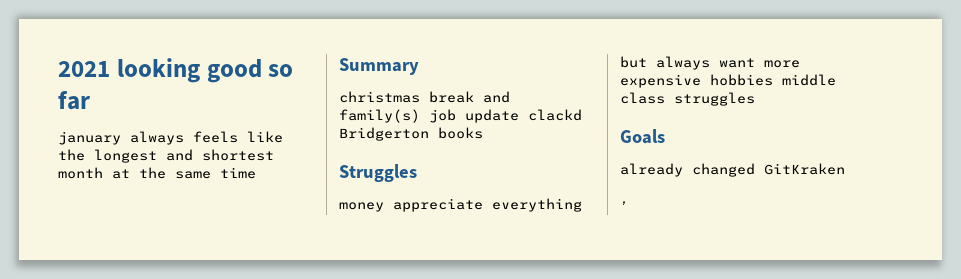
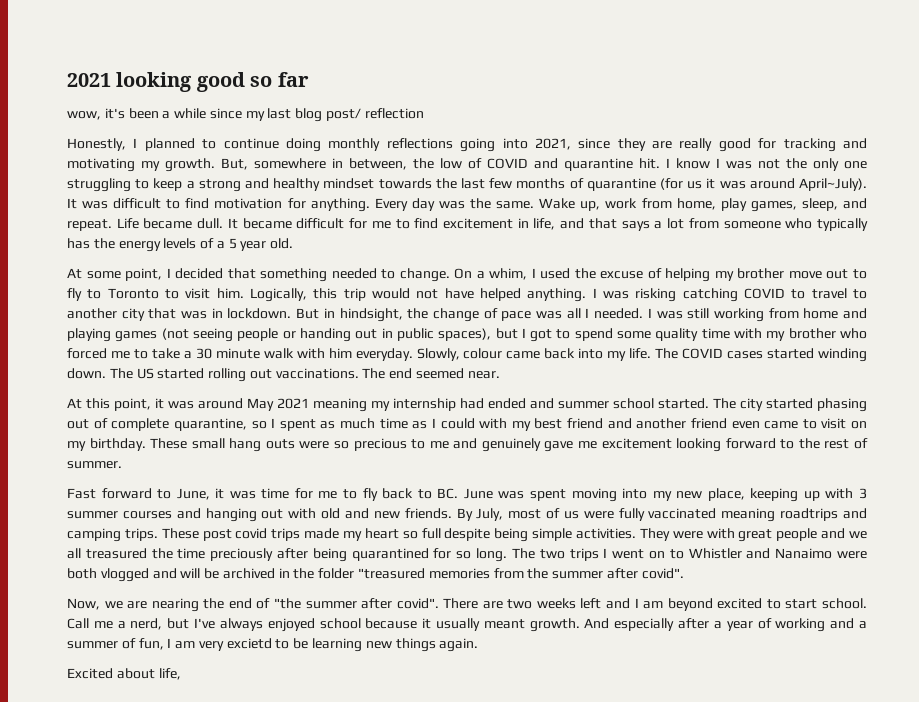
- january always feels like the longest and shortest month at the same time
- Summary
- christmas break and family(s) job update clackd Bridgerton books
- Struggles
- money appreciate everything but always want more expensive hobbies middle class struggles
- Goals
- already changed GitKraken
- ,
+ wow, it's been a while since my last blog post/ reflection
+ Honestly, I planned to continue doing monthly reflections going into 2021, since they are really good for tracking and motivating my growth. But, somewhere in between, the low of COVID and quarantine hit. I know I was not the only one struggling to keep a strong and healthy mindset towards the last few months of quarantine (for us it was around April~July). It was difficult to find motivation for anything. Every day was the same. Wake up, work from home, play games, sleep, and repeat. Life became dull. It became difficult for me to find excitement in life, and that says a lot from someone who typically has the energy levels of a 5 year old.
+ At some point, I decided that something needed to change. On a whim, I used the excuse of helping my brother move out to fly to Toronto to visit him. Logically, this trip would not have helped anything. I was risking catching COVID to travel to another city that was in lockdown. But in hindsight, the change of pace was all I needed. I was still working from home and playing games (not seeing people or handing out in public spaces), but I got to spend some quality time with my brother who forced me to take a 30 minute walk with him everyday. Slowly, colour came back into my life. The COVID cases started winding down. The US started rolling out vaccinations. The end seemed near.
+ At this point, it was around May 2021 meaning my internship had ended and summer school started. The city started phasing out of complete quarantine, so I spent as much time as I could with my best friend and another friend even came to visit on my birthday. These small hang outs were so precious to me and genuinely gave me excitement looking forward to the rest of summer.
+ Fast forward to June, it was time for me to fly back to BC. June was spent moving into my new place, keeping up with 3 summer courses and hanging out with old and new friends. By July, most of us were fully vaccinated meaning roadtrips and camping trips. These post covid trips made my heart so full despite being simple activities. They were with great people and we all treasured the time preciously after being quarantined for so long. The two trips I went on to Whistler and Nanaimo were both vlogged and will be archived in the folder "treasured memories from the summer after covid".
+ Now, we are nearing the end of "the summer after covid". There are two weeks left and I am beyond excited to start school. Call me a nerd, but I've always enjoyed school because it usually meant growth. And especially after a year of working and a summer of fun, I am very excietd to be learning new things again.
+ Excited about life,

